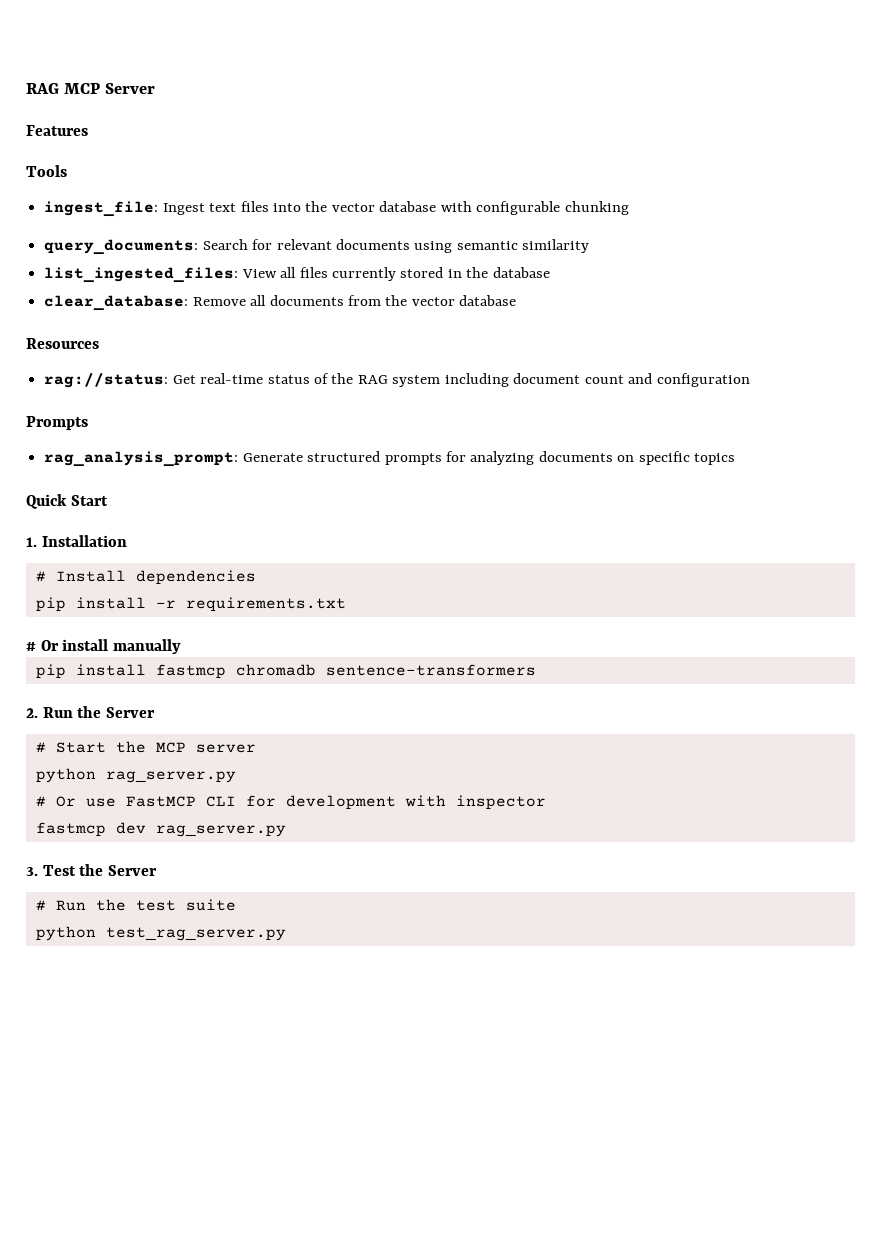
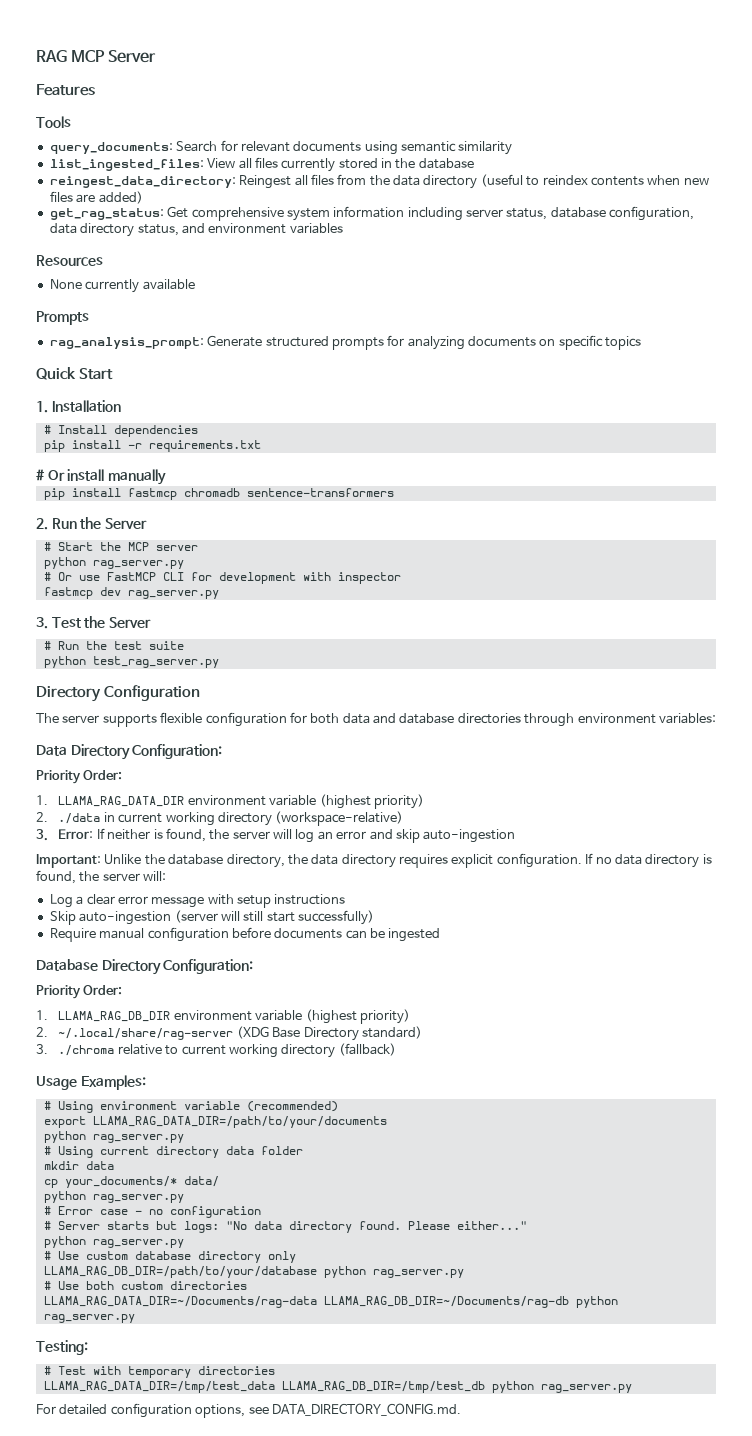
- ingest_file: Ingest text files into the vector database with configurable chunking
- clear_database: Remove all documents from the vector database
+ reingest_data_directory: Reingest all files from the data directory (useful to reindex contents when new files are added)
+ get_rag_status: Get comprehensive system information including server status, database configuration, data directory status, and environment variables
  Resources
- rag://status: Get real-time status of the RAG system including document count and configuration
+ None currently available
+ Directory Configuration
+ The server supports flexible configuration for both data and database directories through environment variables:
+ Data Directory Configuration:
+ Priority Order:
+ 1. LLAMA_RAG_DATA_DIR environment variable (highest priority)
+ 2. ./data in current working directory (workspace-relative)
+ 3. Error: If neither is found, the server will log an error and skip auto-ingestion
+ Important: Unlike the database directory, the data directory requires explicit configuration. If no data directory is found, the server will:
+ Log a clear error message with setup instructions
+ Skip auto-ingestion (server will still start successfully)
+ Require manual configuration before documents can be ingested
+ Database Directory Configuration:
+ Priority Order:
+ 1. LLAMA_RAG_DB_DIR environment variable (highest priority)
+ 2. ~/.local/share/rag-server (XDG Base Directory standard)
+ 3. ./chroma relative to current working directory (fallback)
+ Usage Examples:
+ # Using environment variable (recommended)
+ export LLAMA_RAG_DATA_DIR=/path/to/your/documents
+ python rag_server.py
+ # Using current directory data folder
+ mkdir data
+ cp your_documents/* data/
+ python rag_server.py
+ # Error case - no configuration
+ # Server starts but logs: "No data directory found. Please either..."
+ python rag_server.py
+ # Use custom database directory only
+ LLAMA_RAG_DB_DIR=/path/to/your/database python rag_server.py
+ # Use both custom directories
+ LLAMA_RAG_DATA_DIR=~/Documents/rag-data LLAMA_RAG_DB_DIR=~/Documents/rag-db python rag_server.py
+ Testing:
+ # Test with temporary directories
+ LLAMA_RAG_DATA_DIR=/tmp/test_data LLAMA_RAG_DB_DIR=/tmp/test_db python rag_server.py
+ For detailed configuration options, see DATA_DIRECTORY_CONFIG.md.

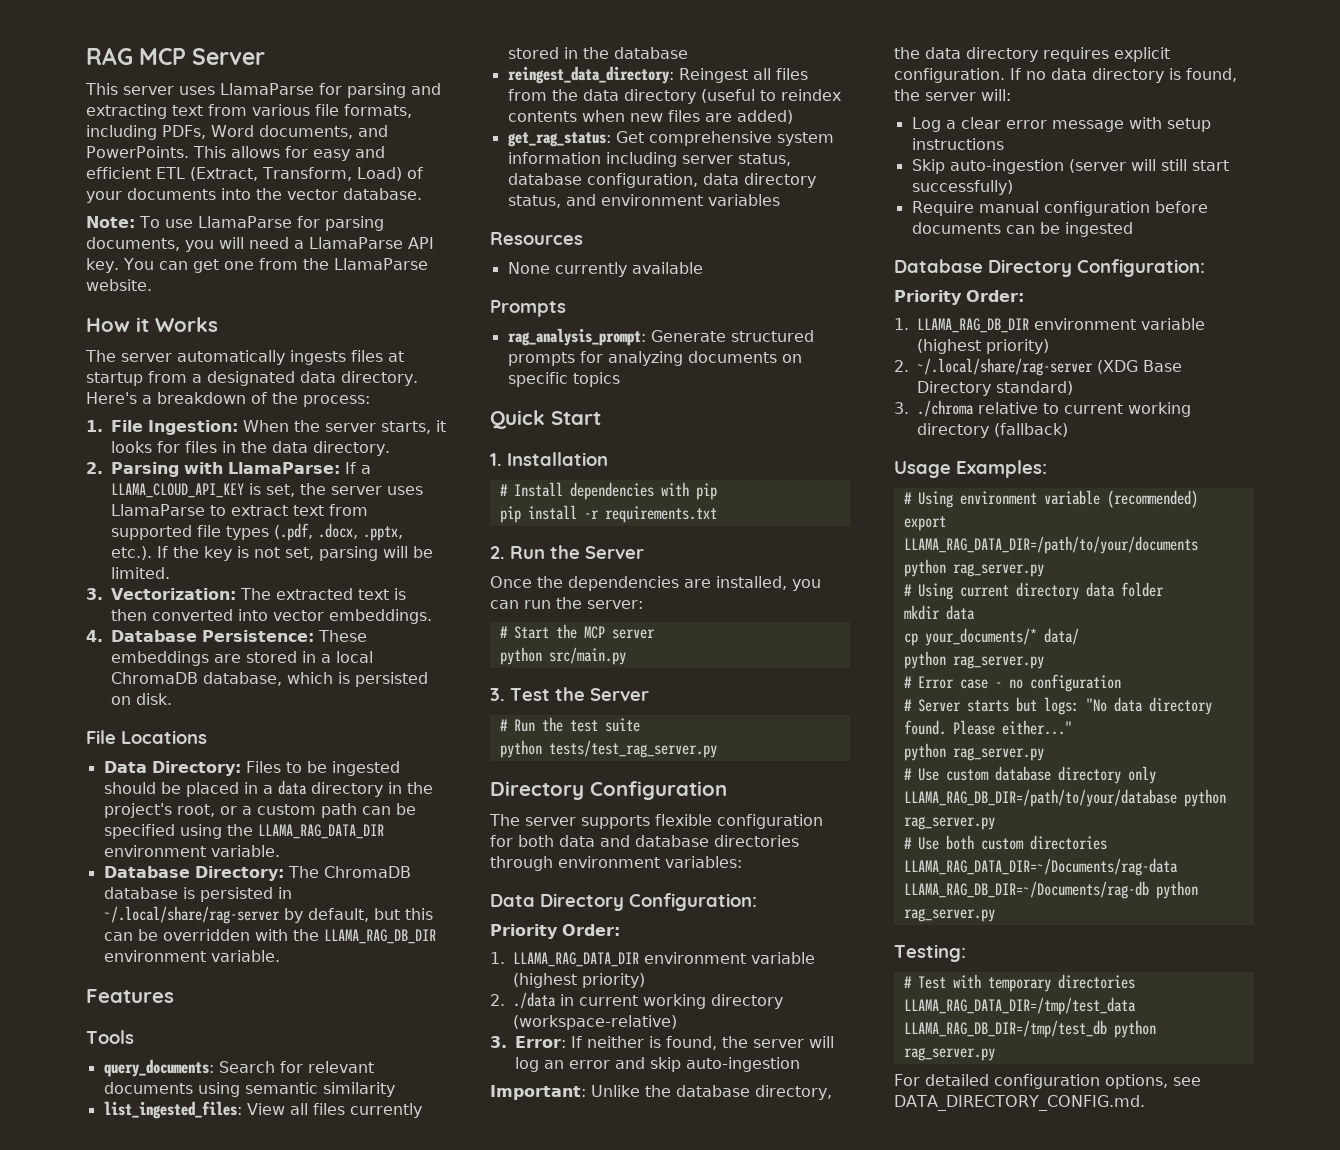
+ This server uses LlamaParse for parsing and extracting text from various file formats, including PDFs, Word documents, and PowerPoints. This allows for easy and efficient ETL (Extract, Transform, Load) of your documents into the vector database.
+ Note: To use LlamaParse for parsing documents, you will need a LlamaParse API key. You can get one from the LlamaParse website.
+ How it Works
+ The server automatically ingests files at startup from a designated data directory. Here's a breakdown of the process:
+ 1. File Ingestion: When the server starts, it looks for files in the data directory.
+ 2. Parsing with LlamaParse: If a LLAMA_CLOUD_API_KEY is set, the server uses LlamaParse to extract text from supported file types (.pdf, .docx, .pptx, etc.). If the key is not set, parsing will be limited.
+ 3. Vectorization: The extracted text is then converted into vector embeddings.
+ 4. Database Persistence: These embeddings are stored in a local ChromaDB database, which is persisted on disk.
+ File Locations
+ Data Directory: Files to be ingested should be placed in a data directory in the project's root, or a custom path can be specified using the LLAMA_RAG_DATA_DIR environment variable.
+ Database Directory: The ChromaDB database is persisted in ~/.local/share/rag-server by default, but this can be overridden with the LLAMA_RAG_DB_DIR environment variable.
- # Install dependencies
+ # Install dependencies with pip
- # Or install manually
- pip install fastmcp chromadb sentence-transformers
  2. Run the Server
+ Once the dependencies are installed, you can run the server:
  # Start the MCP server
- python rag_server.py
- # Or use FastMCP CLI for development with inspector
- fastmcp dev rag_server.py
+ python src/main.py
- python test_rag_server.py
+ python tests/test_rag_server.py

